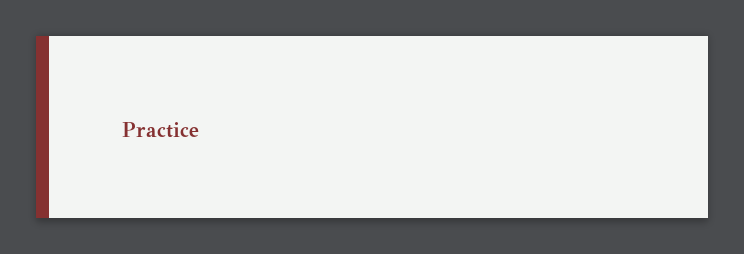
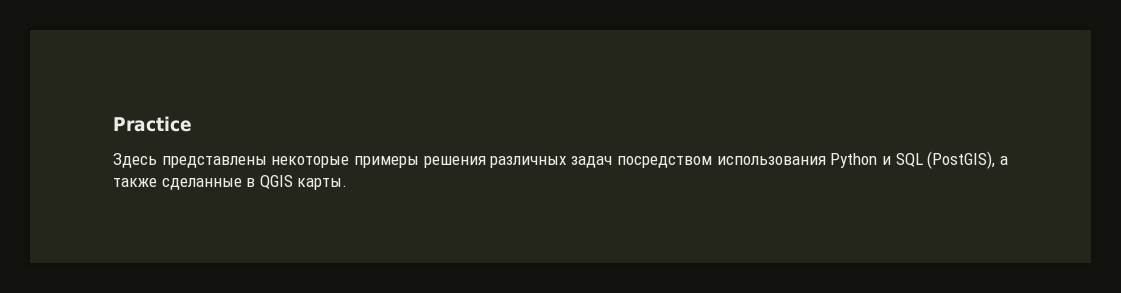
+ Здесь представлены некоторые примеры решения различных задач посредством использования Python и SQL (PostGIS), а также сделанные в QGIS карты.

